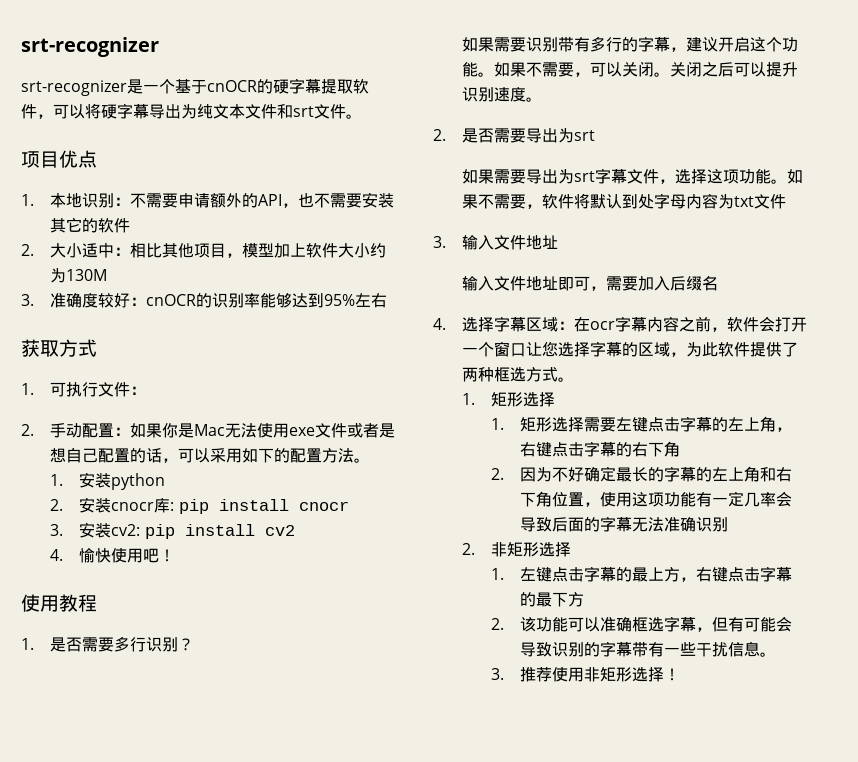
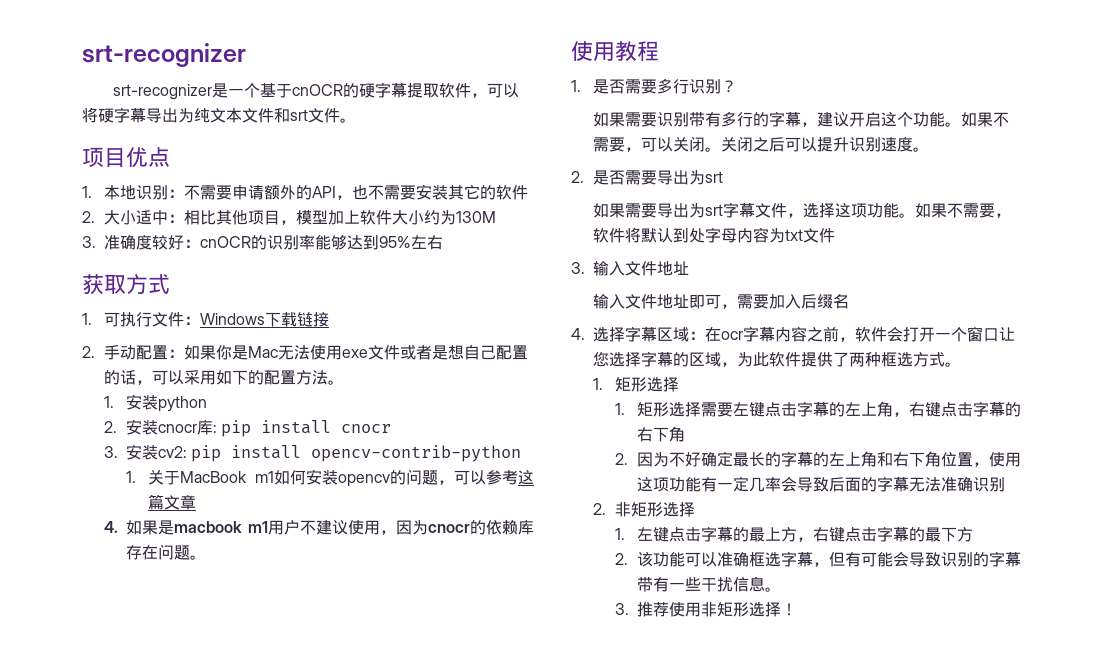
- 1.可执行文件：
+ 1.可执行文件：Windows下载链接
- 3.安装cv2: pip install cv2
- 4.愉快使用吧！
+ 3.安装cv2: pip install opencv-contrib-python
+ 1.关于MacBook m1如何安装opencv的问题，可以参考这篇文章
+ 4.如果是macbook m1用户不建议使用，因为cnocr的依赖库存在问题。

